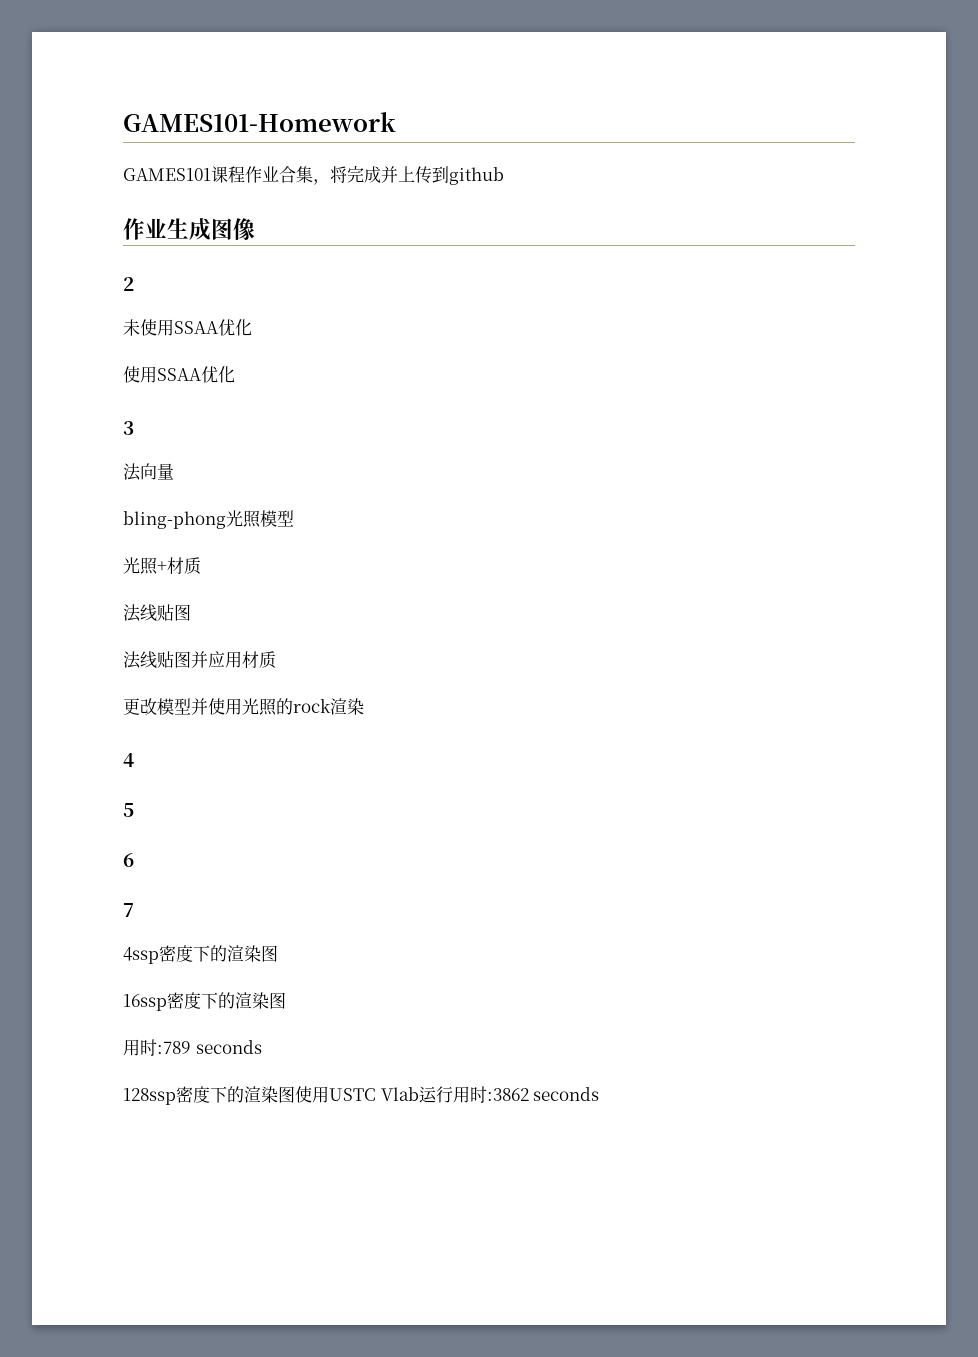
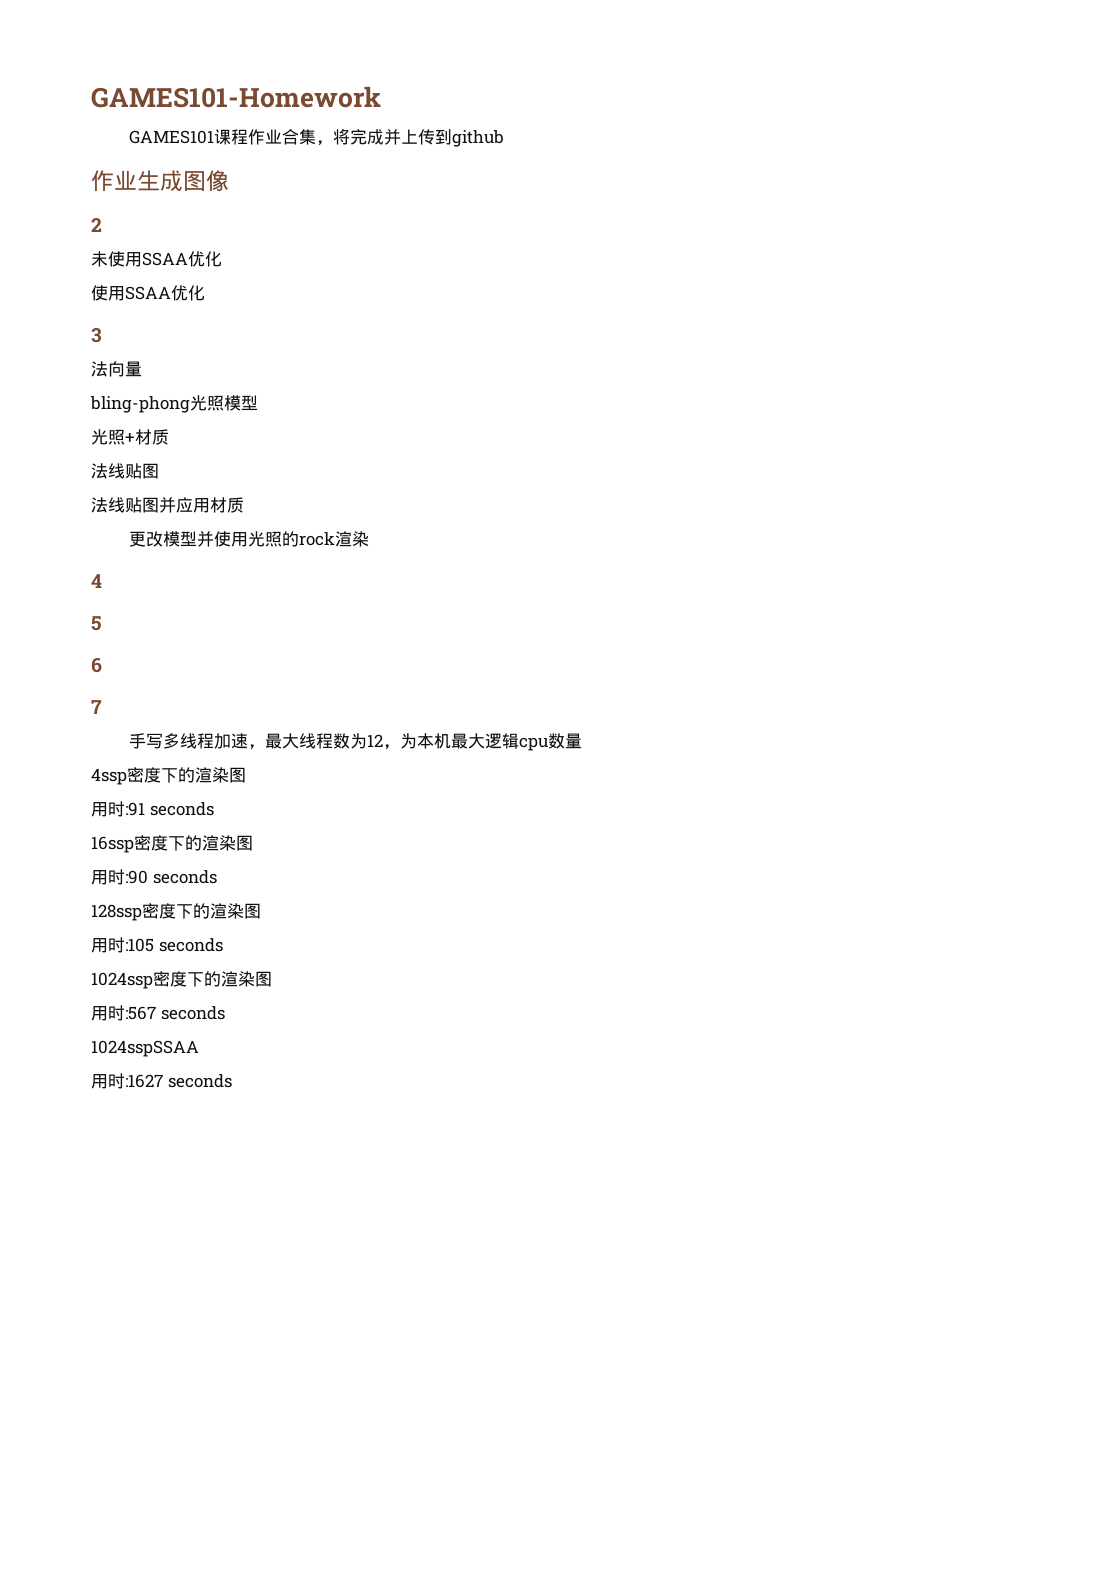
+ 手写多线程加速，最大线程数为12，为本机最大逻辑cpu数量
+ 用时:91 seconds
- 用时:789 seconds
+ 用时:90 seconds
- 128ssp密度下的渲染图使用USTC Vlab运行用时:3862 seconds
+ 128ssp密度下的渲染图
+ 用时:105 seconds
+ 1024ssp密度下的渲染图
+ 用时:567 seconds
+ 1024sspSSAA
+ 用时:1627 seconds

